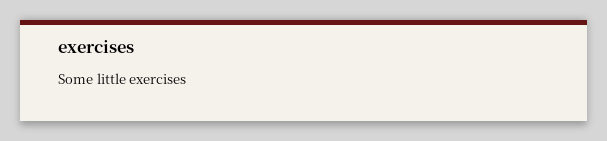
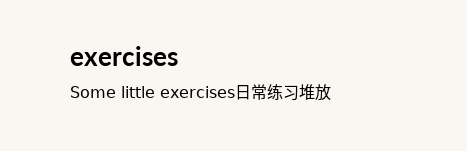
- Some little exercises
+ Some little exercises日常练习堆放

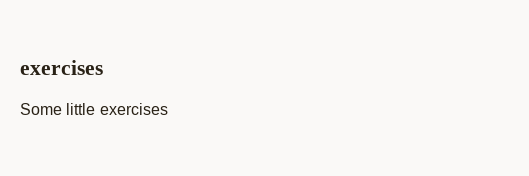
- Some little exercises日常练习堆放
+ Some little exercises

